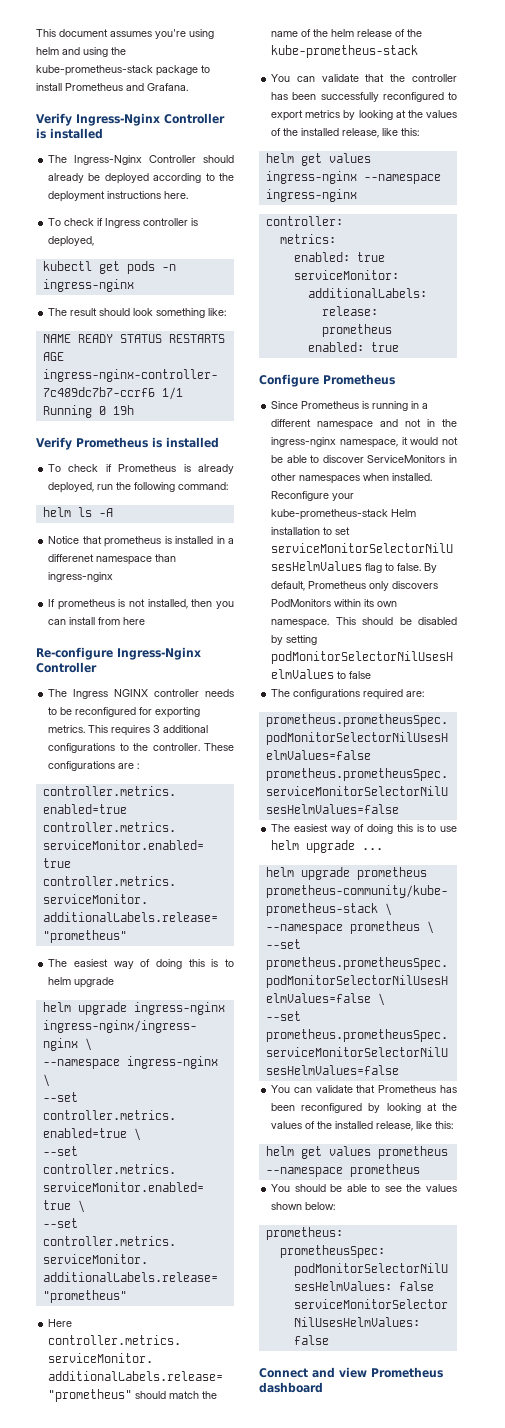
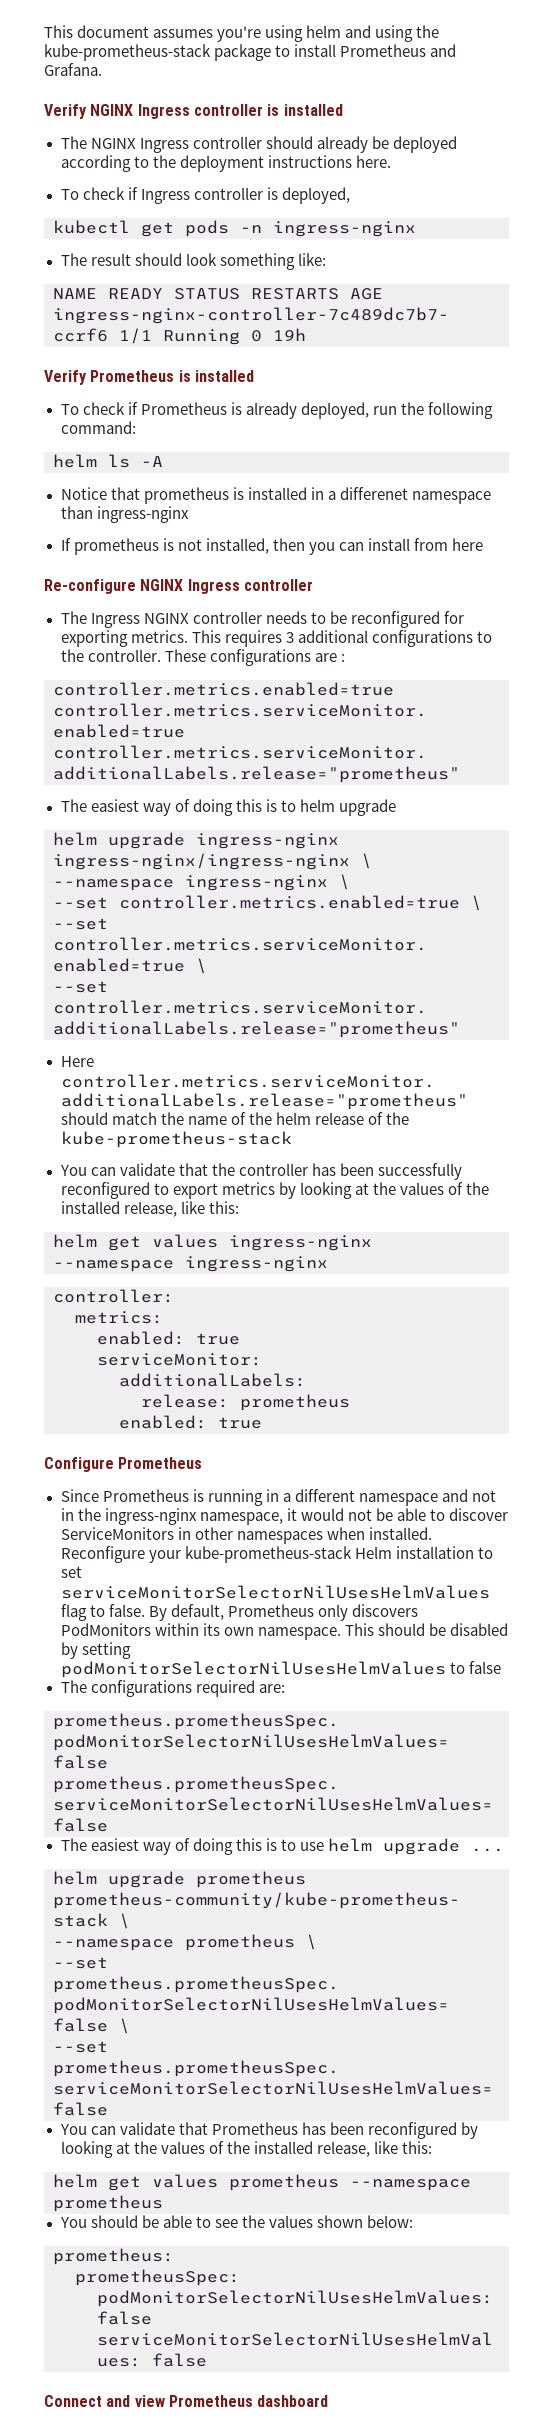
- Verify Ingress-Nginx Controller is installed
+ Verify NGINX Ingress controller is installed
- The Ingress-Nginx Controller should already be deployed according to the deployment instructions here.
+ The NGINX Ingress controller should already be deployed according to the deployment instructions here.
- Re-configure Ingress-Nginx Controller
+ Re-configure NGINX Ingress controller

